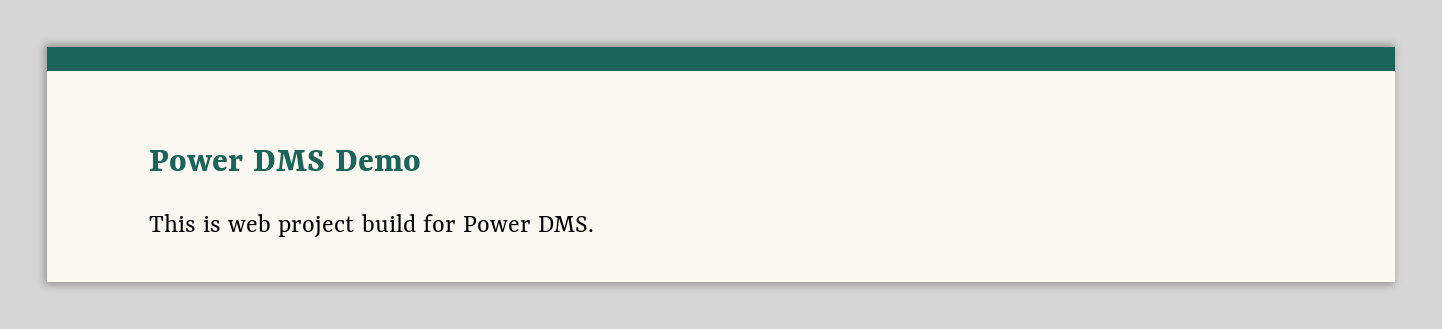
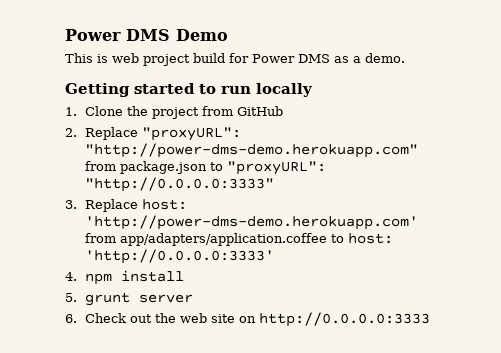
- This is web project build for Power DMS.
+ This is web project build for Power DMS as a demo.
+ Getting started to run locally
+ 1. Clone the project from GitHub
+ 2. Replace "proxyURL": "http://power-dms-demo.herokuapp.com" from package.json to "proxyURL": "http://0.0.0.0:3333"
+ 3. Replace host: 'http://power-dms-demo.herokuapp.com' from app/adapters/application.coffee to host: 'http://0.0.0.0:3333'
+ 4. npm install
+ 5. grunt server
+ 6. Check out the web site on http://0.0.0.0:3333

